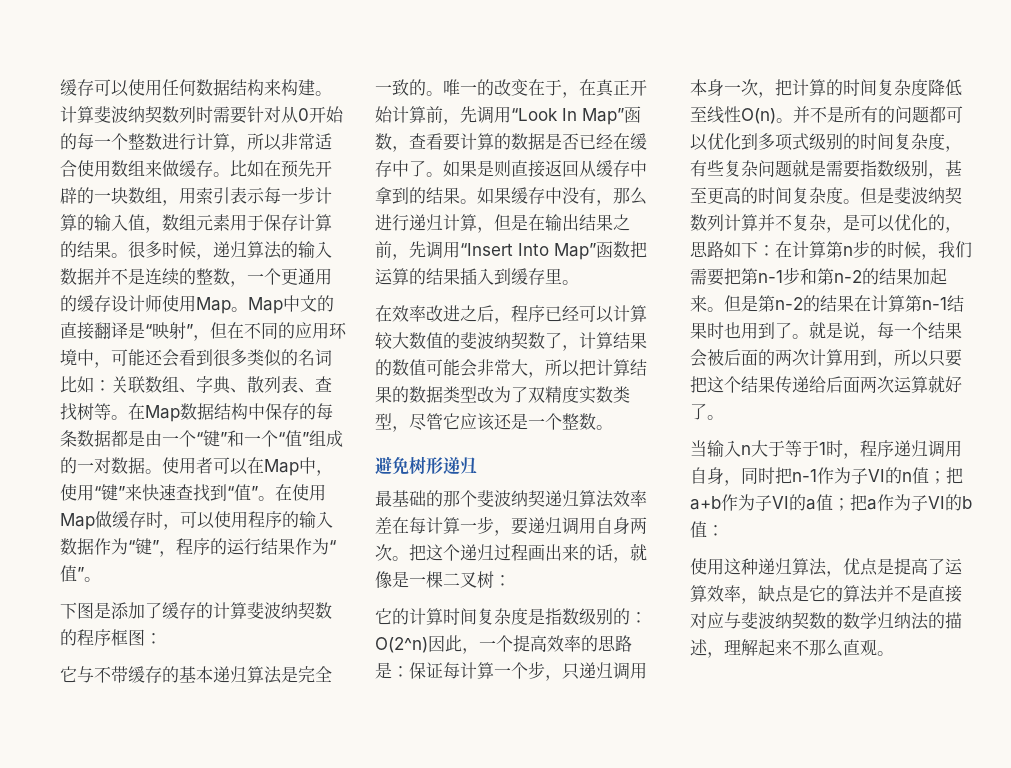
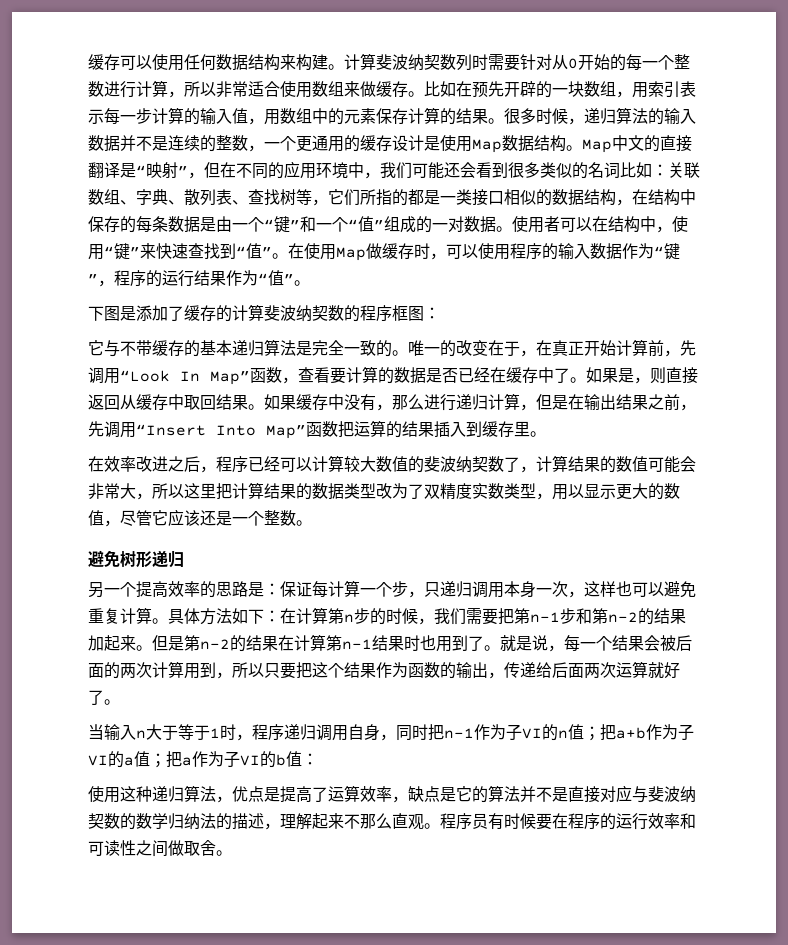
- 比如在预先开辟的一块数组，用索引表示每一步计算的输入值，数组元素用于保存计算的结果。
+ 比如在预先开辟的一块数组，用索引表示每一步计算的输入值，用数组中的元素保存计算的结果。
- 很多时候，递归算法的输入数据并不是连续的整数，一个更通用的缓存设计师使用Map。
+ 很多时候，递归算法的输入数据并不是连续的整数，一个更通用的缓存设计是使用Map数据结构。
- Map中文的直接翻译是“映射”，但在不同的应用环境中，可能还会看到很多类似的名词比如：关联数组、字典、散列表、查找树等。在Map数据结构中保存的每条数据都是由一个“键”和一个“值”组成的一对数据。
+ Map中文的直接翻译是“映射”，但在不同的应用环境中，我们可能还会看到很多类似的名词比如：关联数组、字典、散列表、查找树等，它们所指的都是一类接口相似的数据结构，在结构中保存的每条数据是由一个“键”和一个“值”组成的一对数据。
- 使用者可以在Map中，使用“键”来快速查找到“值”。
+ 使用者可以在结构中，使用“键”来快速查找到“值”。
- 如果是则直接返回从缓存中拿到的结果。
+ 如果是，则直接返回从缓存中取回结果。
- 在效率改进之后，程序已经可以计算较大数值的斐波纳契数了，计算结果的数值可能会非常大，所以把计算结果的数据类型改为了双精度实数类型，尽管它应该还是一个整数。
+ 在效率改进之后，程序已经可以计算较大数值的斐波纳契数了，计算结果的数值可能会非常大，所以这里把计算结果的数据类型改为了双精度实数类型，用以显示更大的数值，尽管它应该还是一个整数。
- 最基础的那个斐波纳契递归算法效率差在每计算一步，要递归调用自身两次。把这个递归过程画出来的话，就像是一棵二叉树：
- 它的计算时间复杂度是指数级别的：O(2^n)因此，一个提高效率的思路是：保证每计算一个步，只递归调用本身一次，把计算的时间复杂度降低至线性O(n)。并不是所有的问题都可以优化到多项式级别的时间复杂度，有些复杂问题就是需要指数级别，甚至更高的时间复杂度。但是斐波纳契数列计算并不复杂，是可以优化的，思路如下：在计算第n步的时候，我们需要把第n-1步和第n-2的结果加起来。
+ 另一个提高效率的思路是：保证每计算一个步，只递归调用本身一次，这样也可以避免重复计算。具体方法如下：在计算第n步的时候，我们需要把第n-1步和第n-2的结果加起来。
- 就是说，每一个结果会被后面的两次计算用到，所以只要把这个结果传递给后面两次运算就好了。
+ 就是说，每一个结果会被后面的两次计算用到，所以只要把这个结果作为函数的输出，传递给后面两次运算就好了。
+ 程序员有时候要在程序的运行效率和可读性之间做取舍。

